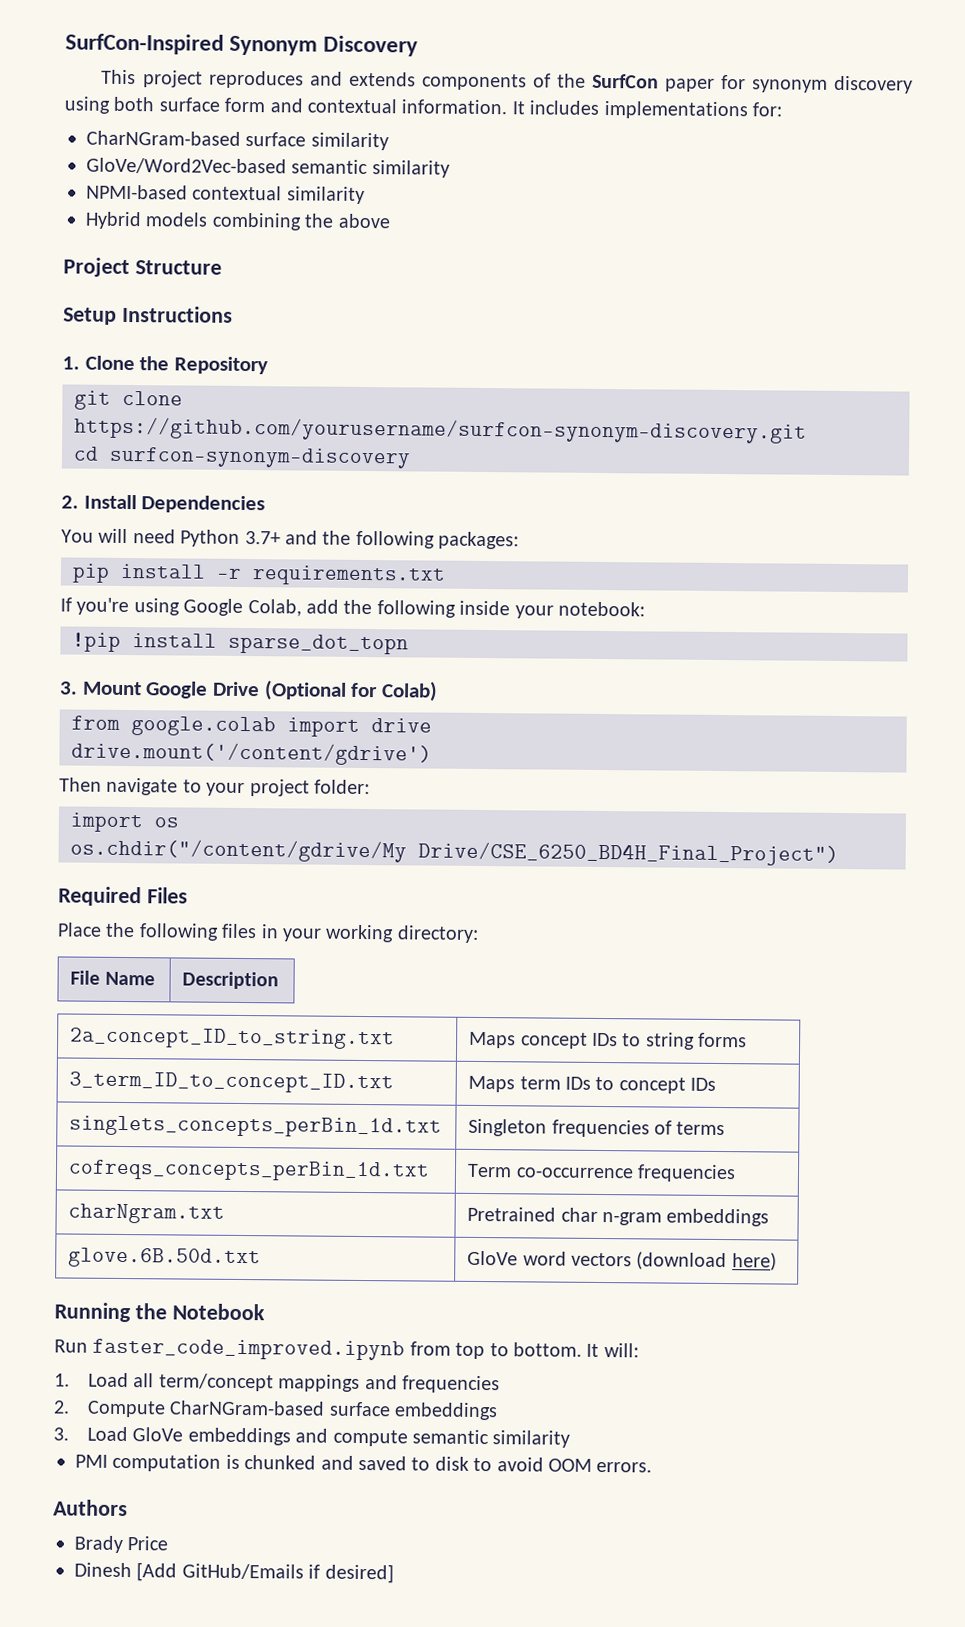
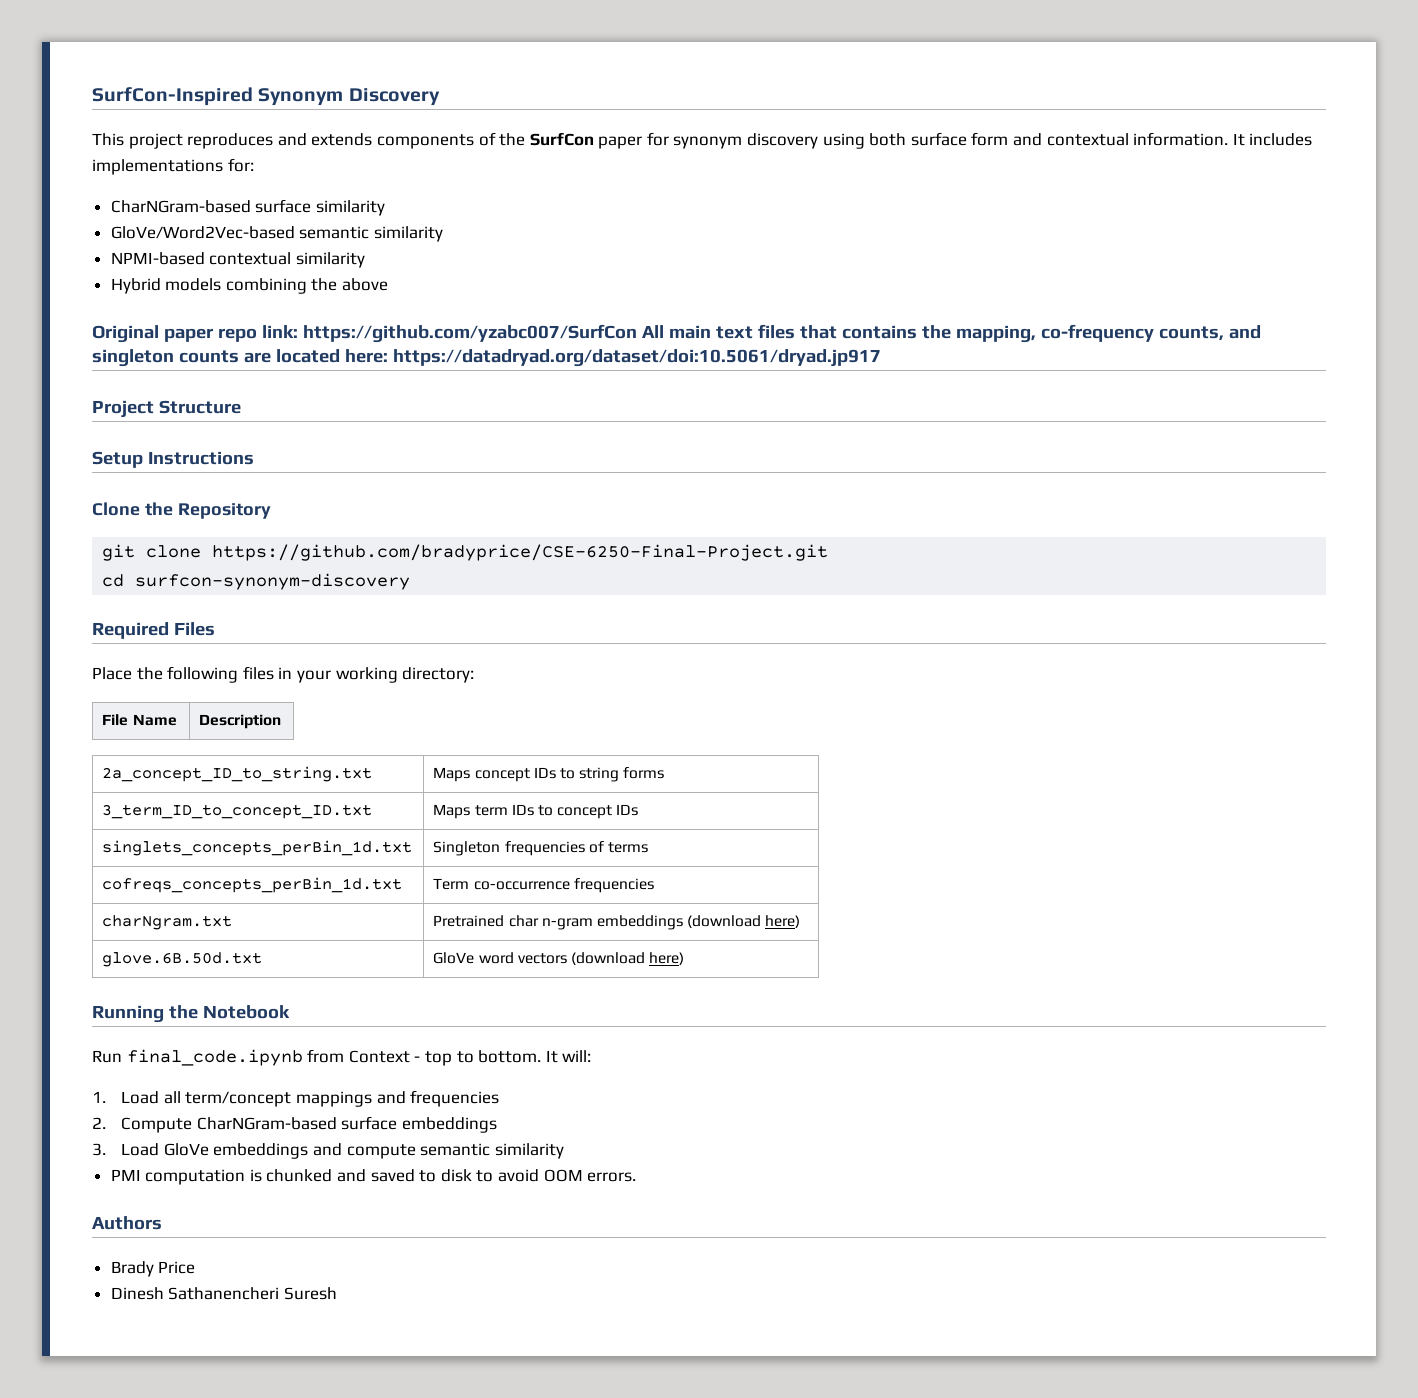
+ Original paper repo link: https://github.com/yzabc007/SurfCon All main text files that contains the mapping, co-frequency counts, and singleton counts are located here: https://datadryad.org/dataset/doi:10.5061/dryad.jp917
- 1. Clone the Repository
+ Clone the Repository
- git clone https://github.com/yourusername/surfcon-synonym-discovery.git
+ git clone https://github.com/bradyprice/CSE-6250-Final-Project.git
- 2. Install Dependencies
- You will need Python 3.7+ and the following packages:
- pip install -r requirements.txt
- If you're using Google Colab, add the following inside your notebook:
- !pip install sparse_dot_topn
- 3. Mount Google Drive (Optional for Colab)
- from google.colab import drive
- drive.mount('/content/gdrive')
- Then navigate to your project folder:
- import os
- os.chdir("/content/gdrive/My Drive/CSE_6250_BD4H_Final_Project")
- charNgram.txt | Pretrained char n-gram embeddings
+ charNgram.txt | Pretrained char n-gram embeddings (download here)
- Run faster_code_improved.ipynb from top to bottom.
+ Run final_code.ipynb from Context - top to bottom.
- Dinesh [Add GitHub/Emails if desired]
+ Dinesh Sathanencheri Suresh

